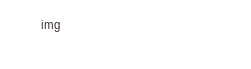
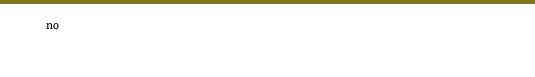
- img
+ no

